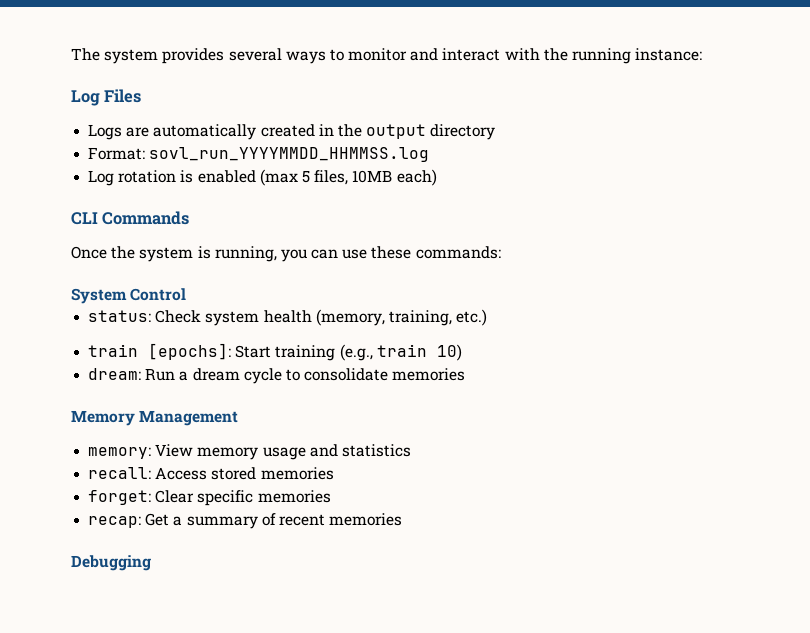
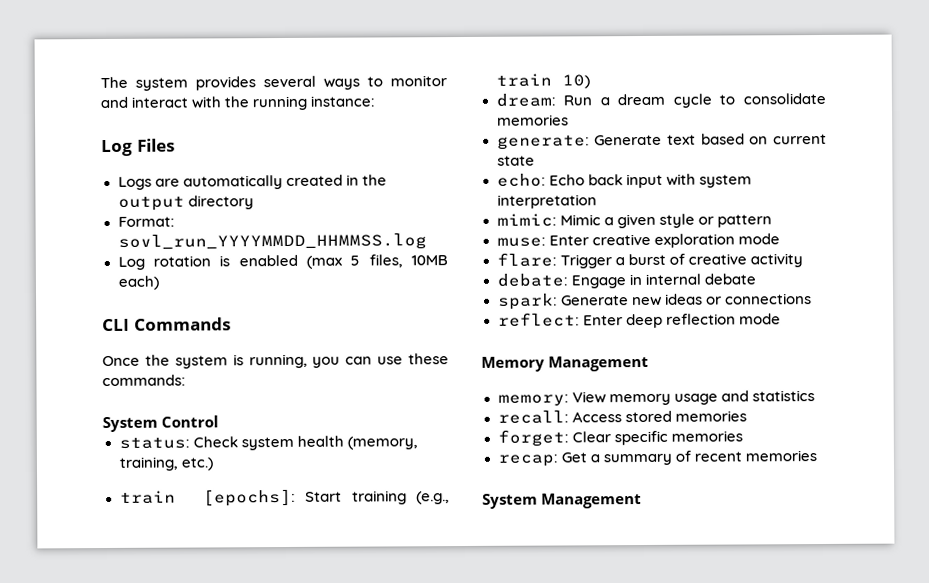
+ generate: Generate text based on current state
+ echo: Echo back input with system interpretation
+ mimic: Mimic a given style or pattern
+ muse: Enter creative exploration mode
+ flare: Trigger a burst of creative activity
+ debate: Engage in internal debate
+ spark: Generate new ideas or connections
+ reflect: Enter deep reflection mode
- Debugging
+ System Management

